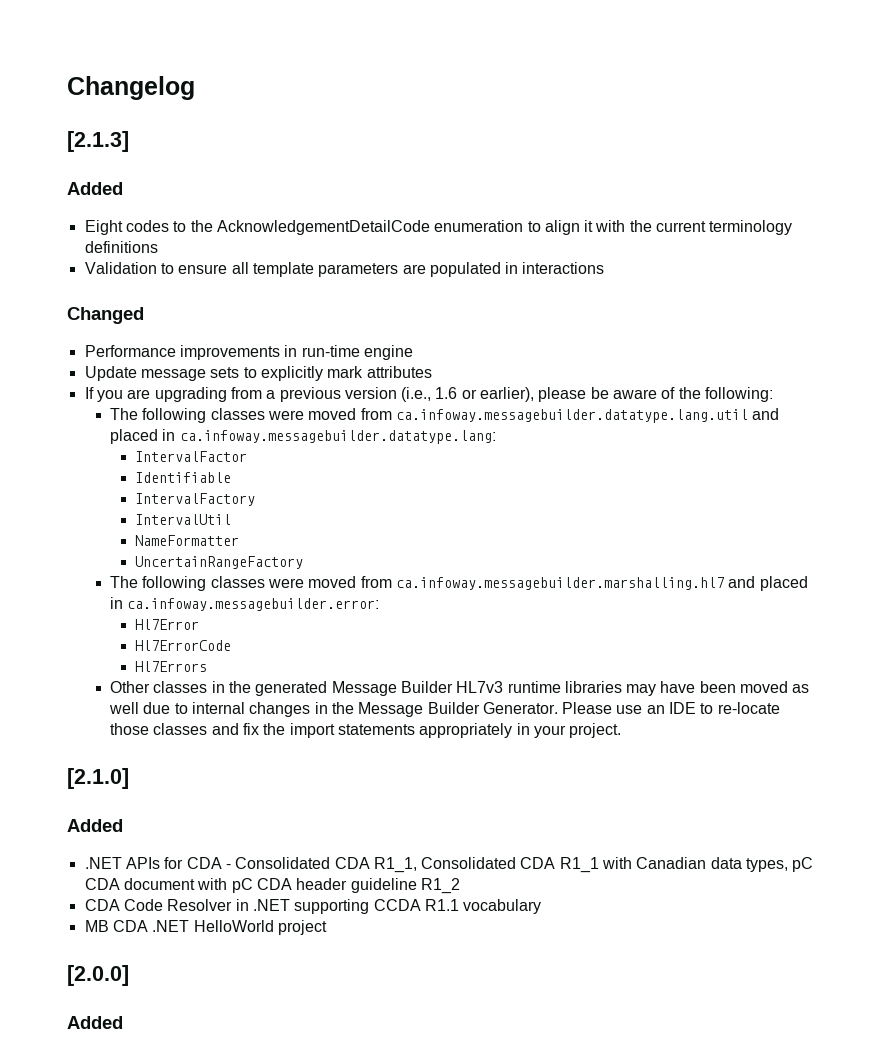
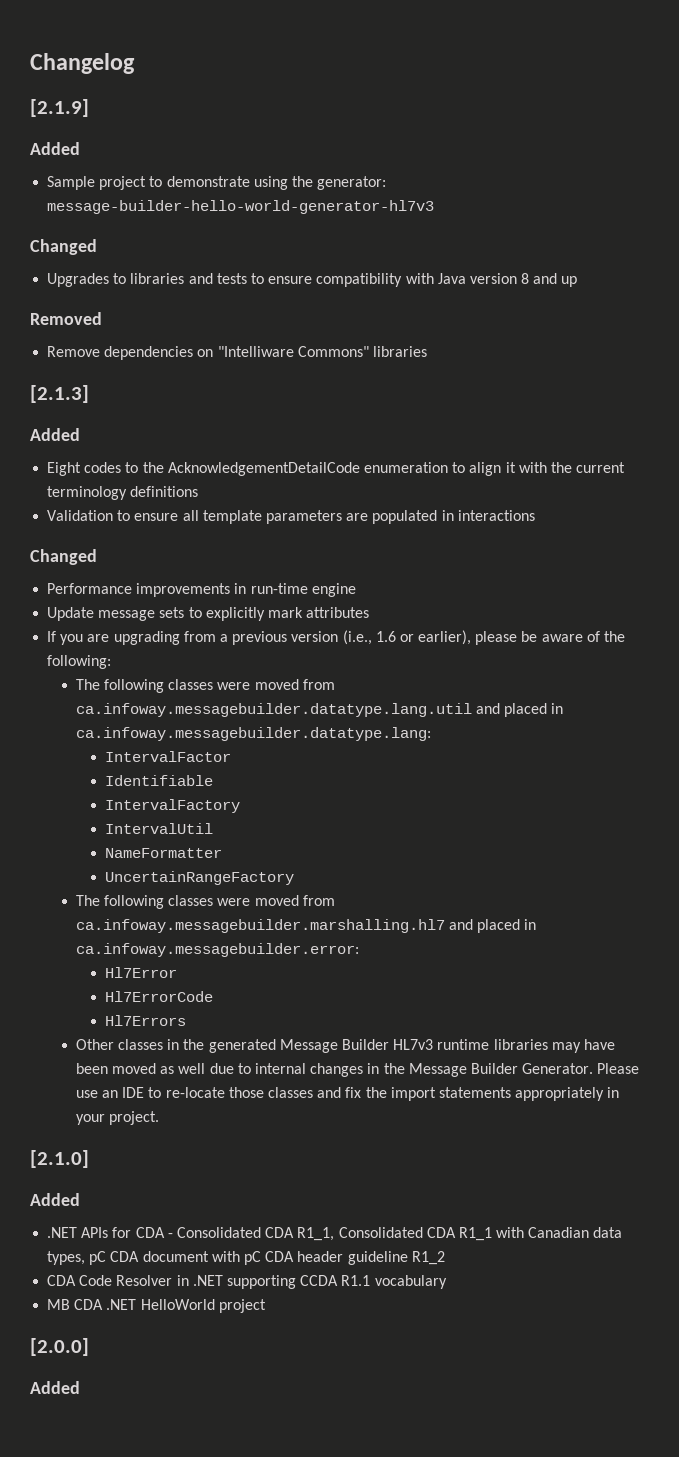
+ [2.1.9]
+ Added
+ Sample project to demonstrate using the generator: message-builder-hello-world-generator-hl7v3
+ Changed
+ Upgrades to libraries and tests to ensure compatibility with Java version 8 and up
+ Removed
+ Remove dependencies on "Intelliware Commons" libraries

